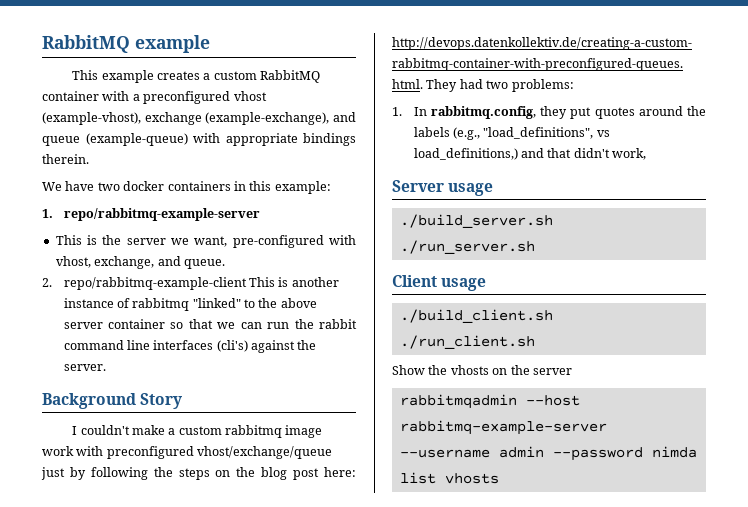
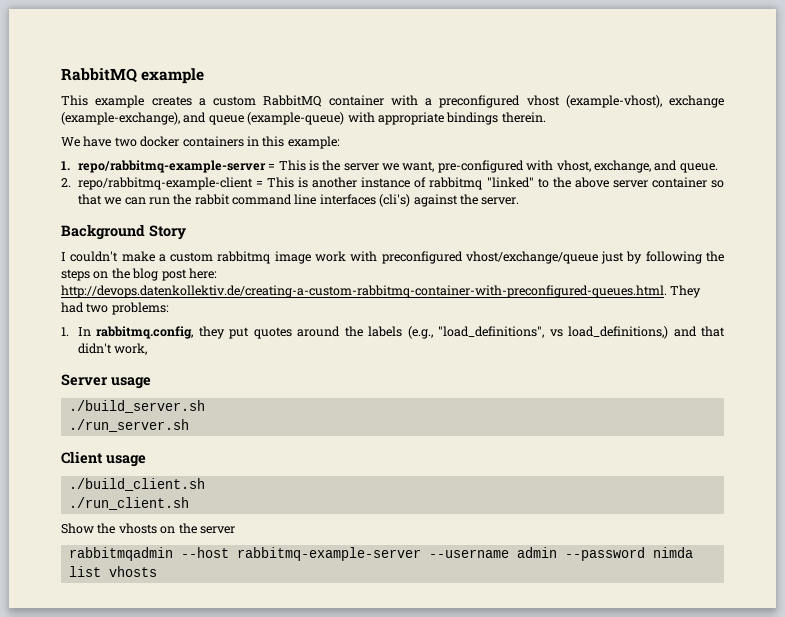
- 1. repo/rabbitmq-example-server
- This is the server we want, pre-configured with vhost, exchange, and queue.
+ 1. repo/rabbitmq-example-server = This is the server we want, pre-configured with vhost, exchange, and queue.
- 2. repo/rabbitmq-example-client This is another instance of rabbitmq "linked" to the above server container so that we can run the rabbit command line interfaces (cli's) against the server.
+ 2. repo/rabbitmq-example-client = This is another instance of rabbitmq "linked" to the above server container so that we can run the rabbit command line interfaces (cli's) against the server.

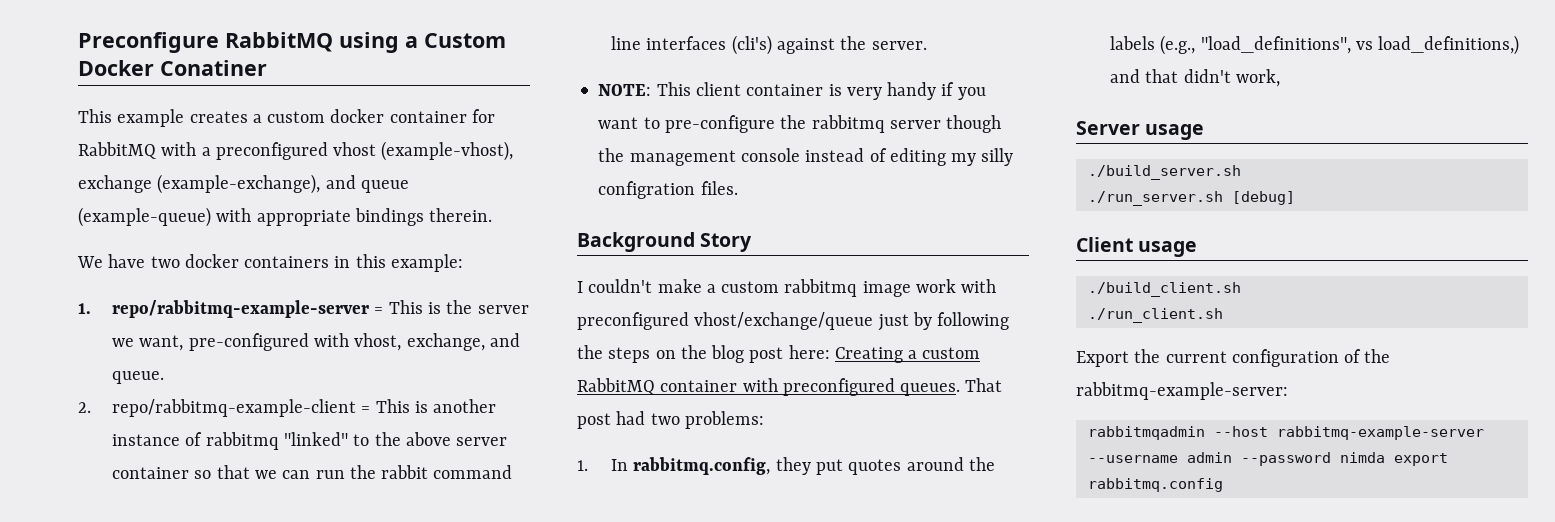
- RabbitMQ example
+ Preconfigure RabbitMQ using a Custom Docker Conatiner
- This example creates a custom RabbitMQ container with a preconfigured vhost (example-vhost), exchange (example-exchange), and queue (example-queue) with appropriate bindings therein.
+ This example creates a custom docker container for RabbitMQ with a preconfigured vhost (example-vhost), exchange (example-exchange), and queue (example-queue) with appropriate bindings therein.
+ NOTE: This client container is very handy if you want to pre-configure the rabbitmq server though the management console instead of editing my silly configration files.
- I couldn't make a custom rabbitmq image work with preconfigured vhost/exchange/queue just by following the steps on the blog post here: http://devops.datenkollektiv.de/creating-a-custom-rabbitmq-container-with-preconfigured-queues.html. They had two problems:
+ I couldn't make a custom rabbitmq image work with preconfigured vhost/exchange/queue just by following the steps on the blog post here: Creating a custom RabbitMQ container with preconfigured queues. That post had two problems:
- ./run_server.sh
+ ./run_server.sh [debug]
- Show the vhosts on the server
+ Export the current configuration of the rabbitmq-example-server:
- rabbitmqadmin --host rabbitmq-example-server --username admin --password nimda list vhosts
+ rabbitmqadmin --host rabbitmq-example-server --username admin --password nimda export rabbitmq.config

